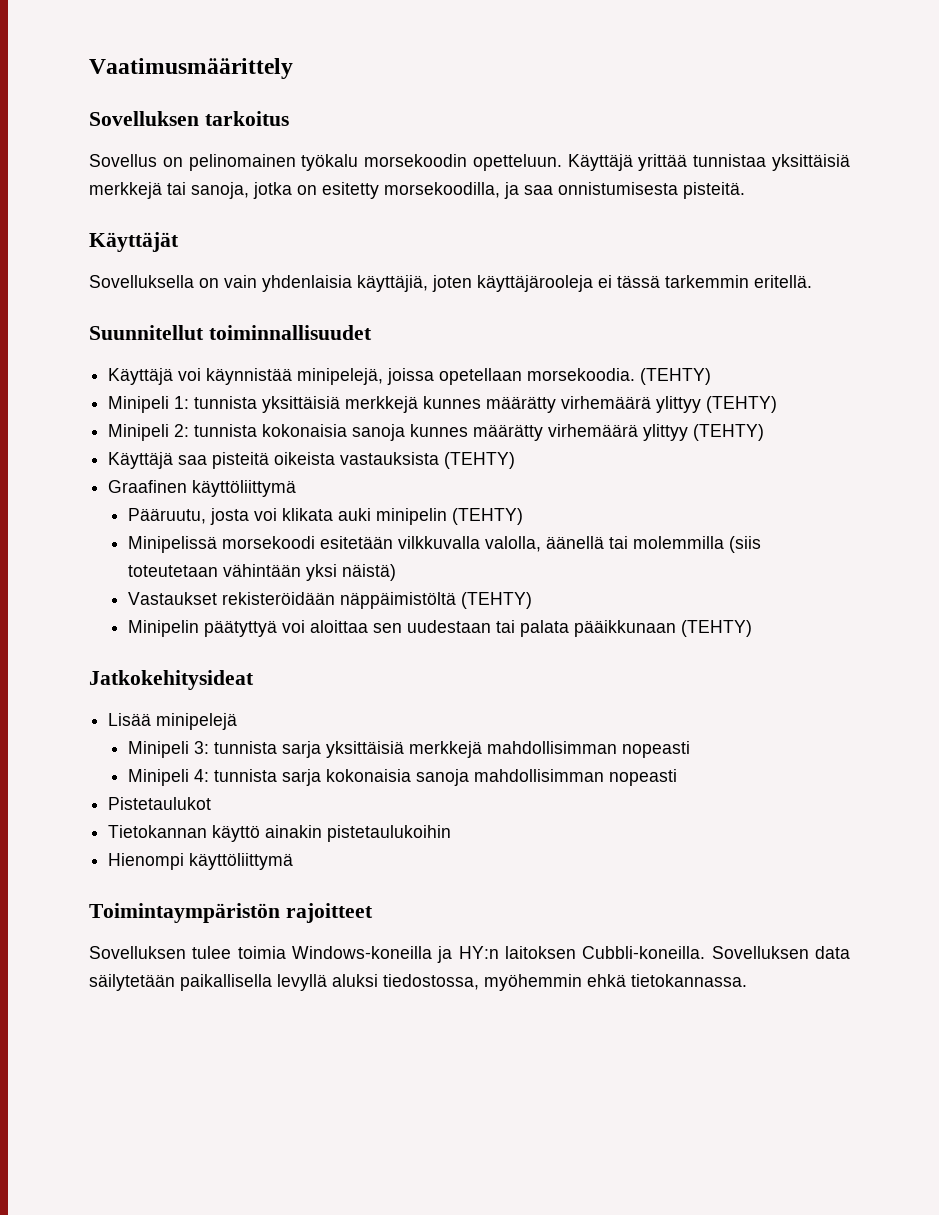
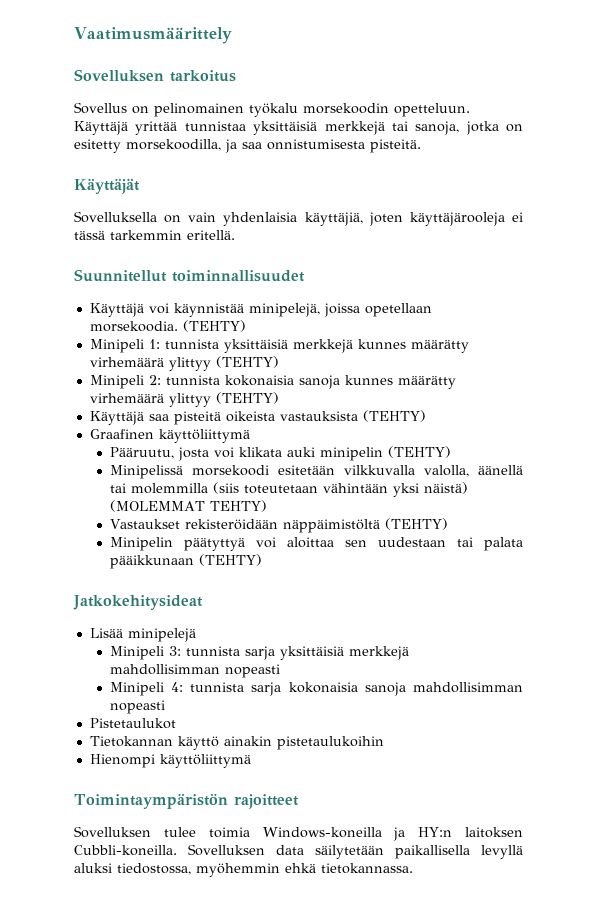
- Minipelissä morsekoodi esitetään vilkkuvalla valolla, äänellä tai molemmilla (siis toteutetaan vähintään yksi näistä)
+ Minipelissä morsekoodi esitetään vilkkuvalla valolla, äänellä tai molemmilla (siis toteutetaan vähintään yksi näistä) (MOLEMMAT TEHTY)

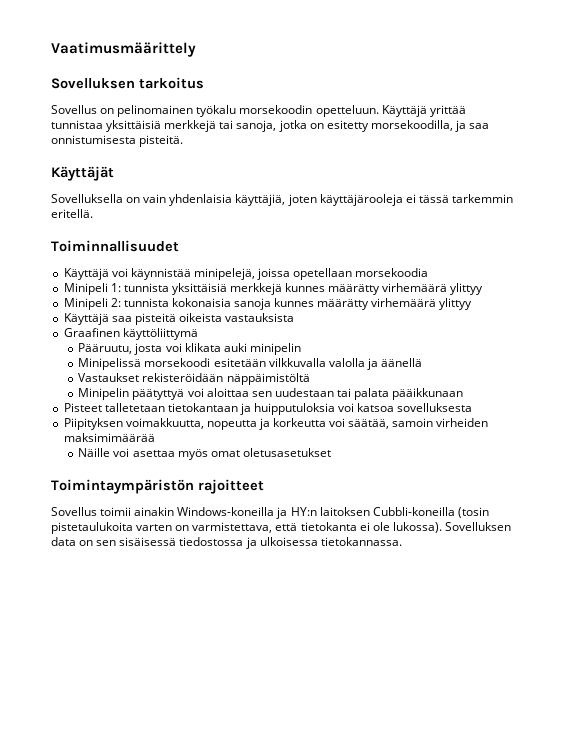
- Suunnitellut toiminnallisuudet
+ Toiminnallisuudet
- Käyttäjä voi käynnistää minipelejä, joissa opetellaan morsekoodia. (TEHTY)
+ Käyttäjä voi käynnistää minipelejä, joissa opetellaan morsekoodia
- Minipeli 1: tunnista yksittäisiä merkkejä kunnes määrätty virhemäärä ylittyy (TEHTY)
+ Minipeli 1: tunnista yksittäisiä merkkejä kunnes määrätty virhemäärä ylittyy
- Minipeli 2: tunnista kokonaisia sanoja kunnes määrätty virhemäärä ylittyy (TEHTY)
+ Minipeli 2: tunnista kokonaisia sanoja kunnes määrätty virhemäärä ylittyy
- Käyttäjä saa pisteitä oikeista vastauksista (TEHTY)
+ Käyttäjä saa pisteitä oikeista vastauksista
- Pääruutu, josta voi klikata auki minipelin (TEHTY)
+ Pääruutu, josta voi klikata auki minipelin
- Minipelissä morsekoodi esitetään vilkkuvalla valolla, äänellä tai molemmilla (siis toteutetaan vähintään yksi näistä) (MOLEMMAT TEHTY)
+ Minipelissä morsekoodi esitetään vilkkuvalla valolla ja äänellä
- Vastaukset rekisteröidään näppäimistöltä (TEHTY)
+ Vastaukset rekisteröidään näppäimistöltä
- Minipelin päätyttyä voi aloittaa sen uudestaan tai palata pääikkunaan (TEHTY)
- Jatkokehitysideat
- Lisää minipelejä
- Minipeli 3: tunnista sarja yksittäisiä merkkejä mahdollisimman nopeasti
- Minipeli 4: tunnista sarja kokonaisia sanoja mahdollisimman nopeasti
- Pistetaulukot
- Tietokannan käyttö ainakin pistetaulukoihin
- Hienompi käyttöliittymä
+ Minipelin päätyttyä voi aloittaa sen uudestaan tai palata pääikkunaan
+ Pisteet talletetaan tietokantaan ja huipputuloksia voi katsoa sovelluksesta
+ Piipityksen voimakkuutta, nopeutta ja korkeutta voi säätää, samoin virheiden maksimimäärää
+ Näille voi asettaa myös omat oletusasetukset
- Sovelluksen tulee toimia Windows-koneilla ja HY:n laitoksen Cubbli-koneilla. Sovelluksen data säilytetään paikallisella levyllä aluksi tiedostossa, myöhemmin ehkä tietokannassa.
+ Sovellus toimii ainakin Windows-koneilla ja HY:n laitoksen Cubbli-koneilla (tosin pistetaulukoita varten on varmistettava, että tietokanta ei ole lukossa). Sovelluksen data on sen sisäisessä tiedostossa ja ulkoisessa tietokannassa.

